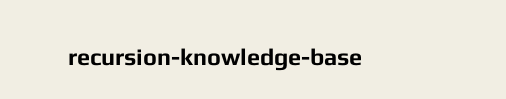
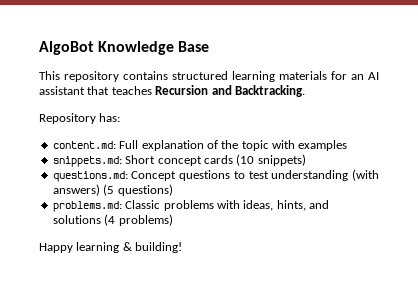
- recursion-knowledge-base
+ AlgoBot Knowledge Base
+ This repository contains structured learning materials for an AI assistant that teaches Recursion and Backtracking.
+ Repository has:
+ content.md: Full explanation of the topic with examples
+ snippets.md: Short concept cards (10 snippets)
+ questions.md: Concept questions to test understanding (with answers) (5 questions)
+ problems.md: Classic problems with ideas, hints, and solutions (4 problems)
+ Happy learning & building!

